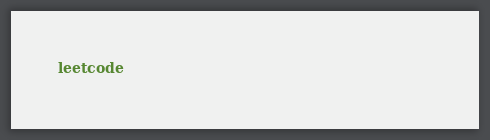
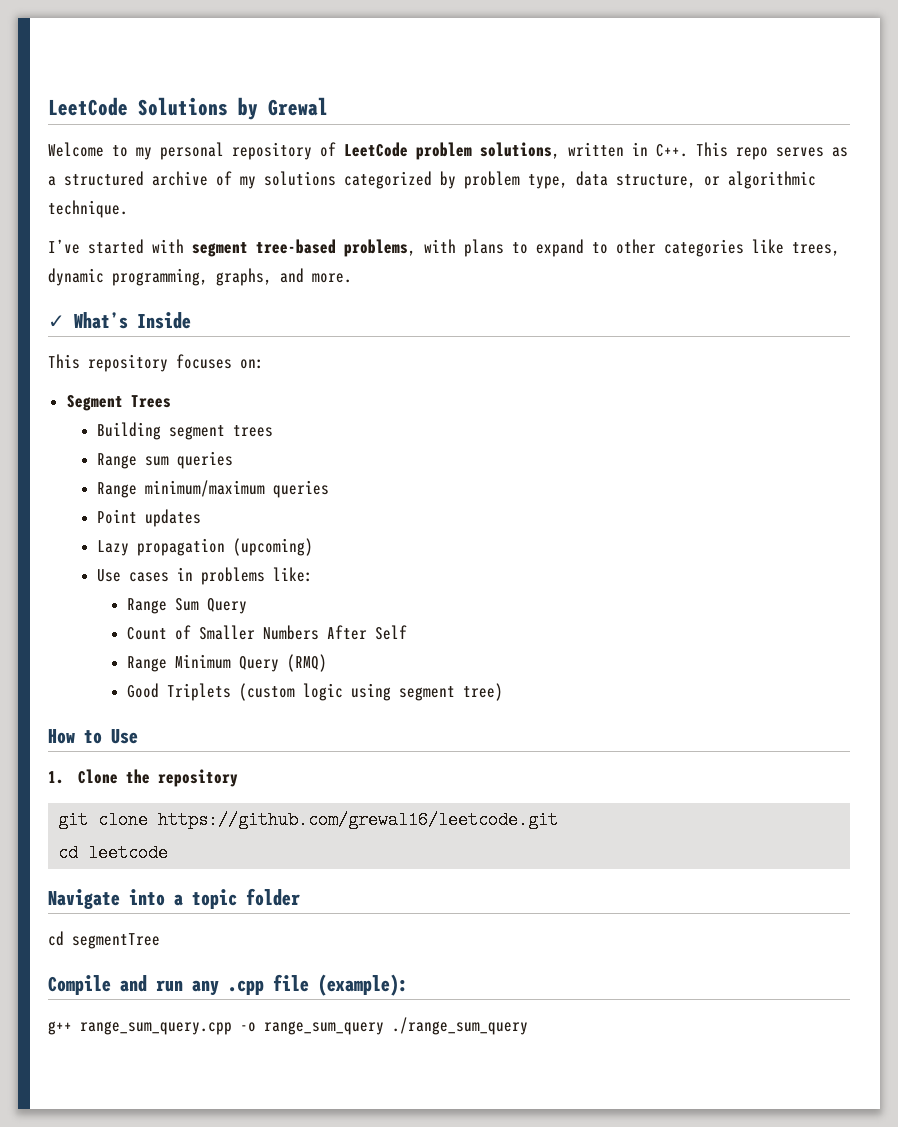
- leetcode
+ LeetCode Solutions by Grewal
+ Welcome to my personal repository of LeetCode problem solutions, written in C++. This repo serves as a structured archive of my solutions categorized by problem type, data structure, or algorithmic technique.
+ I’ve started with segment tree-based problems, with plans to expand to other categories like trees, dynamic programming, graphs, and more.
+ ✓ What’s Inside
+ This repository focuses on:
+ Segment Trees
+ Building segment trees
+ Range sum queries
+ Range minimum/maximum queries
+ Point updates
+ Lazy propagation (upcoming)
+ Use cases in problems like:
+ Range Sum Query
+ Count of Smaller Numbers After Self
+ Range Minimum Query (RMQ)
+ Good Triplets (custom logic using segment tree)
+ How to Use
+ 1. Clone the repository
+ git clone https://github.com/grewal16/leetcode.git
+ cd leetcode
+ Navigate into a topic folder
+ cd segmentTree
+ Compile and run any .cpp file (example):
+ g++ range_sum_query.cpp -o range_sum_query ./range_sum_query

